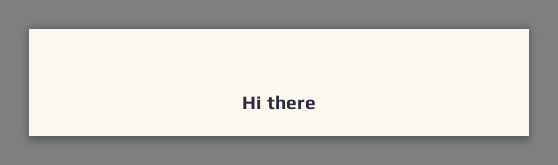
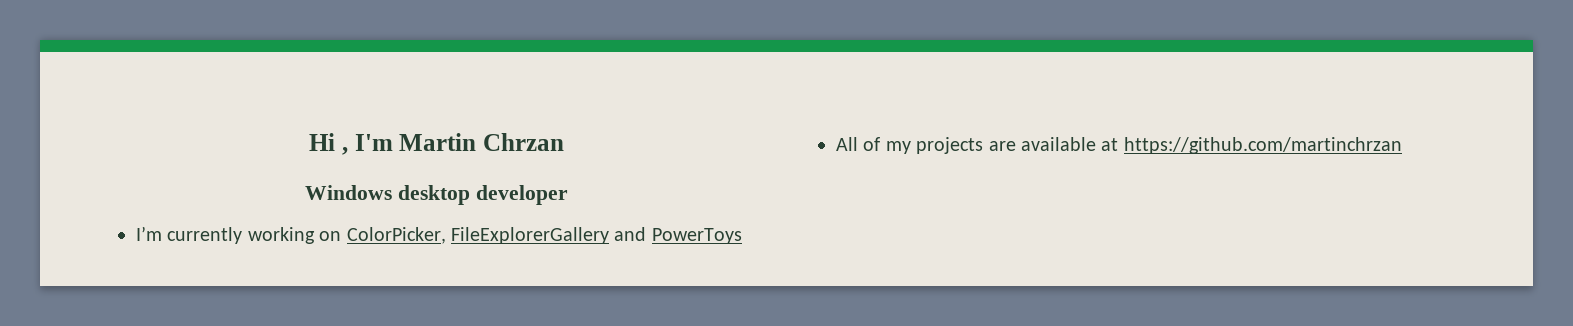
- Hi there
+ Hi , I'm Martin Chrzan
+ Windows desktop developer
+ I’m currently working on ColorPicker, FileExplorerGallery and PowerToys
+ All of my projects are available at https://github.com/martinchrzan

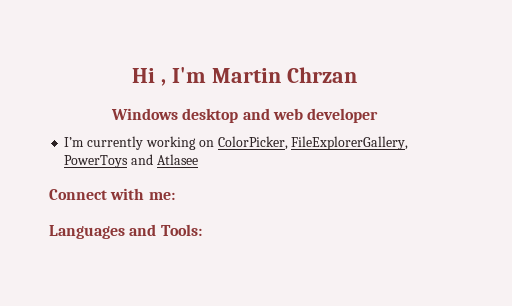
- Windows desktop developer
+ Windows desktop and web developer
- I’m currently working on ColorPicker, FileExplorerGallery and PowerToys
- All of my projects are available at https://github.com/martinchrzan
+ I’m currently working on ColorPicker, FileExplorerGallery, PowerToys and Atlasee
+ Connect with me:
+ Languages and Tools:

